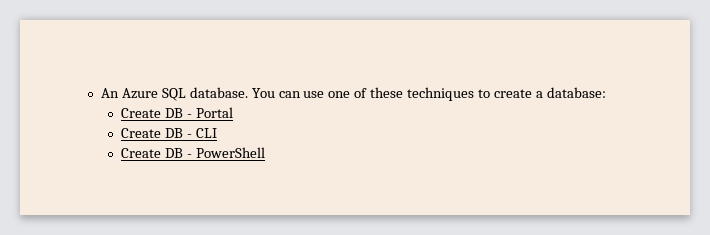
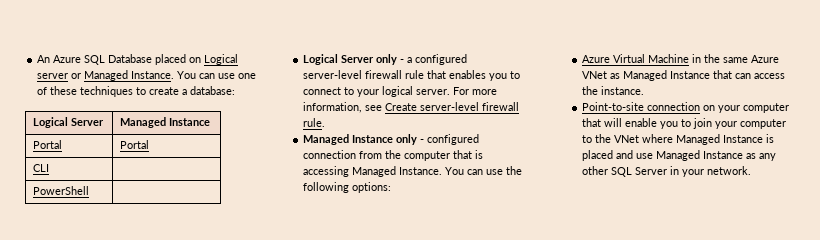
- An Azure SQL database.
+ An Azure SQL Database placed on Logical server or Managed Instance.
- Create DB - Portal
- Create DB - CLI
- Create DB - PowerShell
+ Logical Server | Managed Instance
+ Portal | Portal
+ CLI |
+ PowerShell |
+ Logical Server only - a configured server-level firewall rule that enables you to connect to your logical server. For more information, see Create server-level firewall rule.
+ Managed Instance only - configured connection from the computer that is accessing Managed Instance. You can use the following options:
+ Azure Virtual Machine in the same Azure VNet as Managed Instance that can access the instance.
+ Point-to-site connection on your computer that will enable you to join your computer to the VNet where Managed Instance is placed and use Managed Instance as any other SQL Server in your network.

